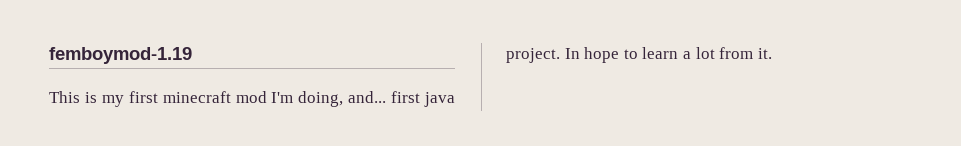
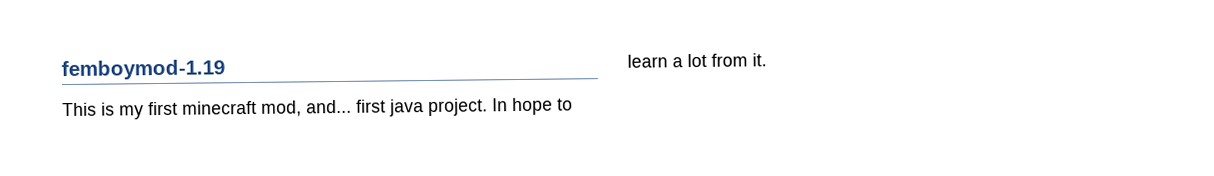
- This is my first minecraft mod I'm doing, and... first java project.
+ This is my first minecraft mod, and... first java project.

